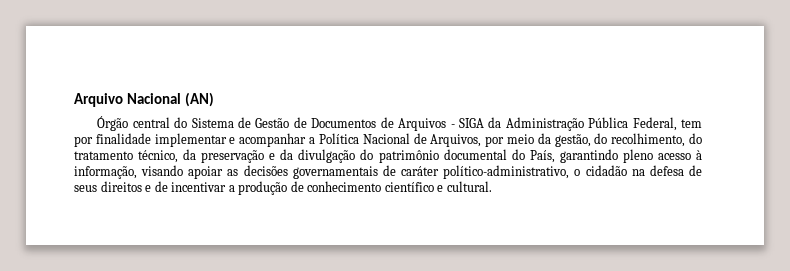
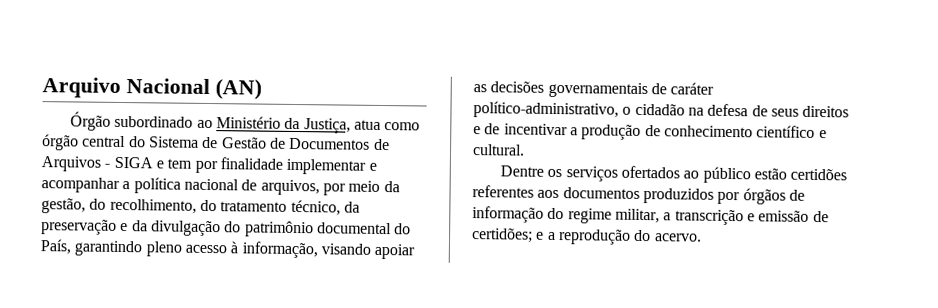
- Órgão central do Sistema de Gestão de Documentos de Arquivos - SIGA da Administração Pública Federal, tem por finalidade implementar e acompanhar a Política Nacional de Arquivos, por meio da gestão, do recolhimento, do tratamento técnico, da preservação e da divulgação do patrimônio documental do País, garantindo pleno acesso à informação, visando apoiar as decisões governamentais de caráter político-administrativo, o cidadão na defesa de seus direitos e de incentivar a produção de conhecimento científico e cultural.
+ Órgão subordinado ao Ministério da Justiça, atua como órgão central do Sistema de Gestão de Documentos de Arquivos - SIGA e tem por finalidade implementar e acompanhar a política nacional de arquivos, por meio da gestão, do recolhimento, do tratamento técnico, da preservação e da divulgação do patrimônio documental do País, garantindo pleno acesso à informação, visando apoiar as decisões governamentais de caráter político-administrativo, o cidadão na defesa de seus direitos e de incentivar a produção de conhecimento científico e cultural.
+ Dentre os serviços ofertados ao público estão certidões referentes aos documentos produzidos por órgãos de informação do regime militar, a transcrição e emissão de certidões; e a reprodução do acervo.

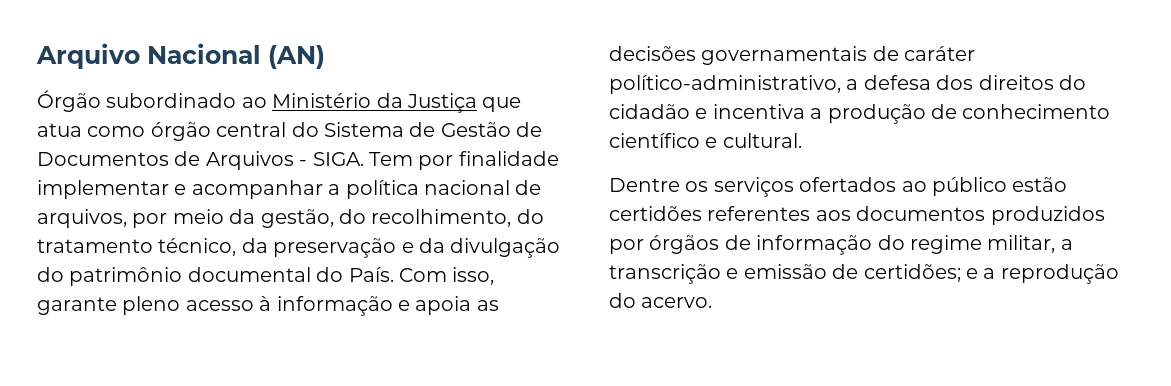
- Órgão subordinado ao Ministério da Justiça, atua como órgão central do Sistema de Gestão de Documentos de Arquivos - SIGA e tem por finalidade implementar e acompanhar a política nacional de arquivos, por meio da gestão, do recolhimento, do tratamento técnico, da preservação e da divulgação do patrimônio documental do País, garantindo pleno acesso à informação, visando apoiar as decisões governamentais de caráter político-administrativo, o cidadão na defesa de seus direitos e de incentivar a produção de conhecimento científico e cultural.
+ Órgão subordinado ao Ministério da Justiça que atua como órgão central do Sistema de Gestão de Documentos de Arquivos - SIGA. Tem por finalidade implementar e acompanhar a política nacional de arquivos, por meio da gestão, do recolhimento, do tratamento técnico, da preservação e da divulgação do patrimônio documental do País. Com isso, garante pleno acesso à informação e apoia as decisões governamentais de caráter político-administrativo, a defesa dos direitos do cidadão e incentiva a produção de conhecimento científico e cultural.

